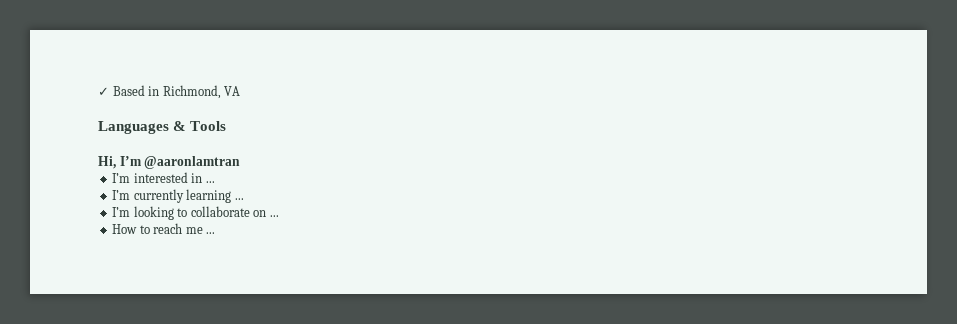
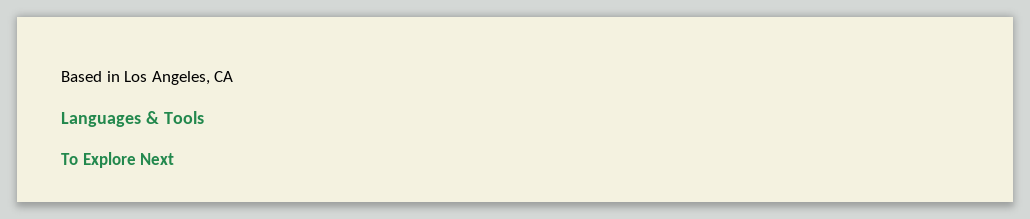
- ✓ Based in Richmond, VA
+ Based in Los Angeles, CA
- Hi, I’m @aaronlamtran
- I’m interested in ...
- I’m currently learning ...
- I’m looking to collaborate on ...
- How to reach me ...
+ To Explore Next

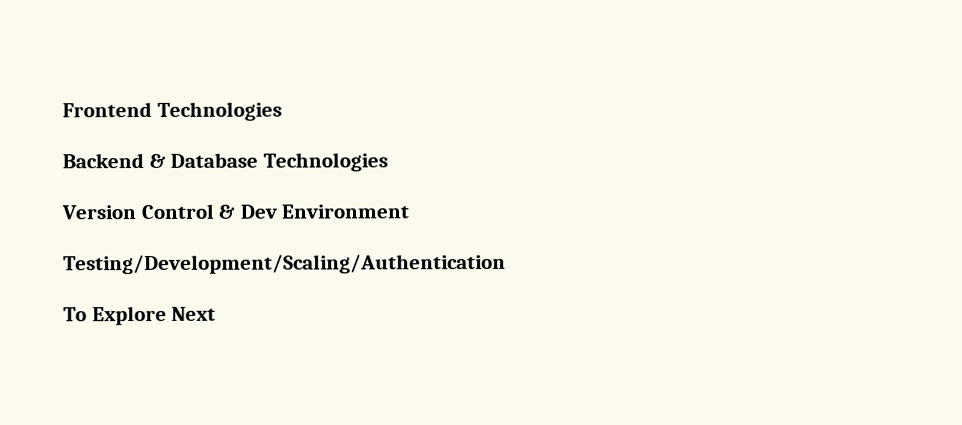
- Based in Los Angeles, CA
- Languages & Tools
+ Frontend Technologies
+ Backend & Database Technologies
+ Version Control & Dev Environment
+ Testing/Development/Scaling/Authentication

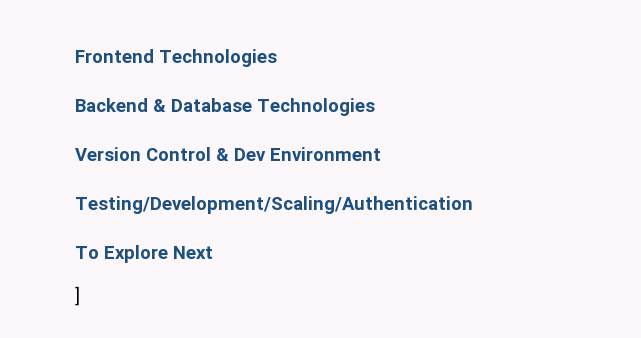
+ ]

